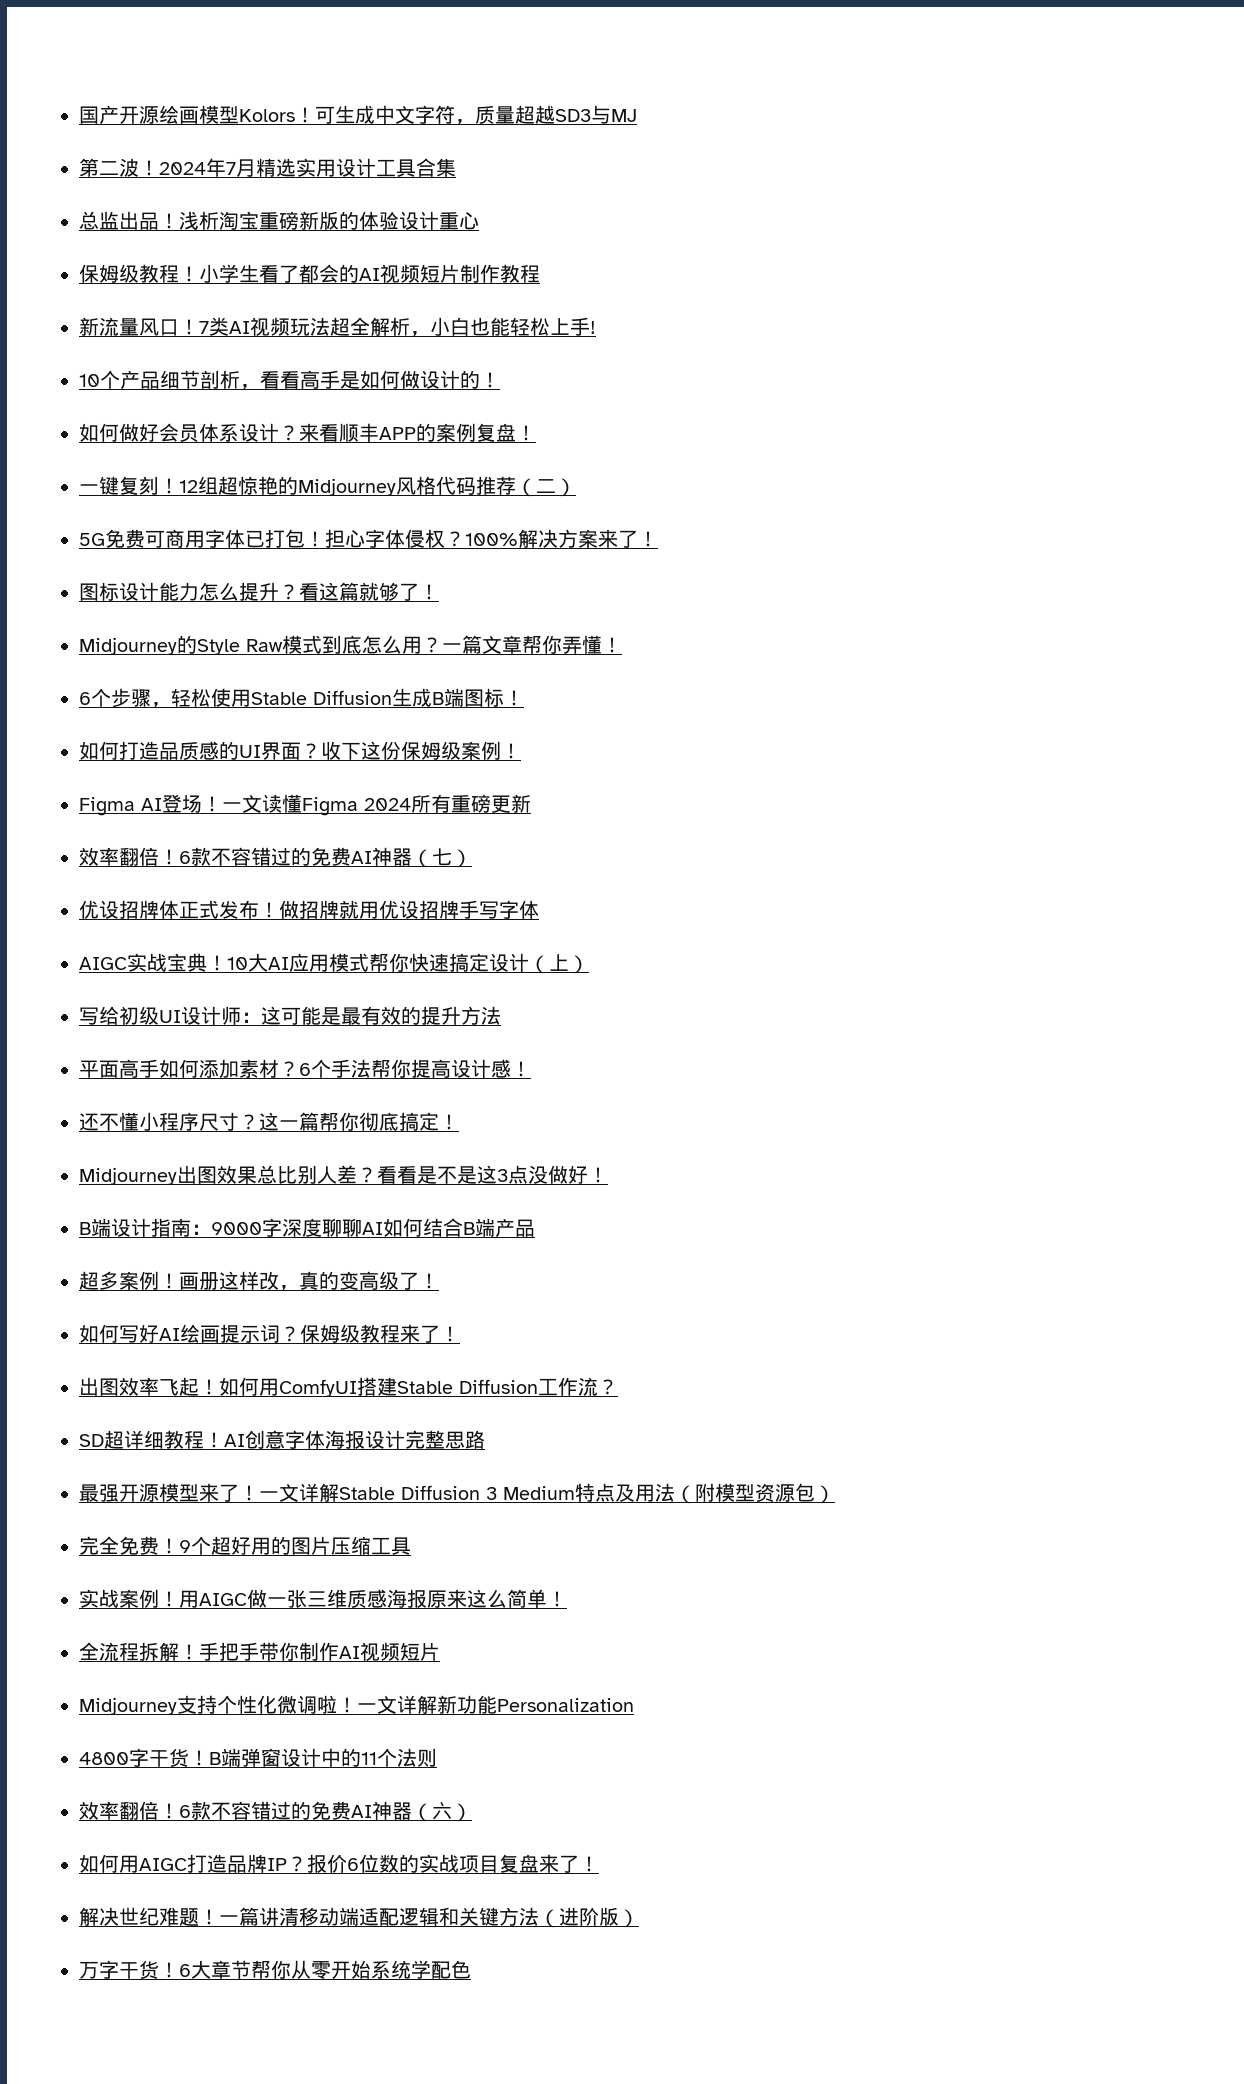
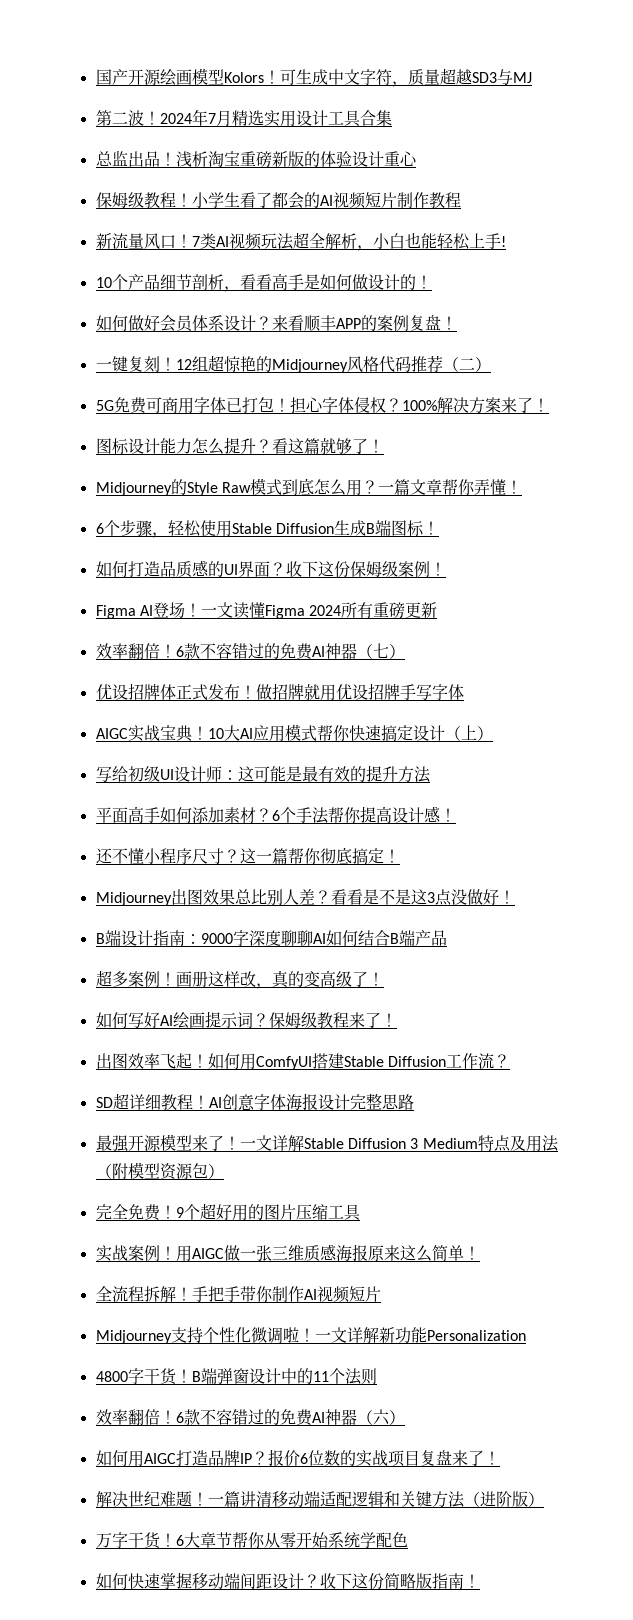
+ 如何快速掌握移动端间距设计？收下这份简略版指南！

